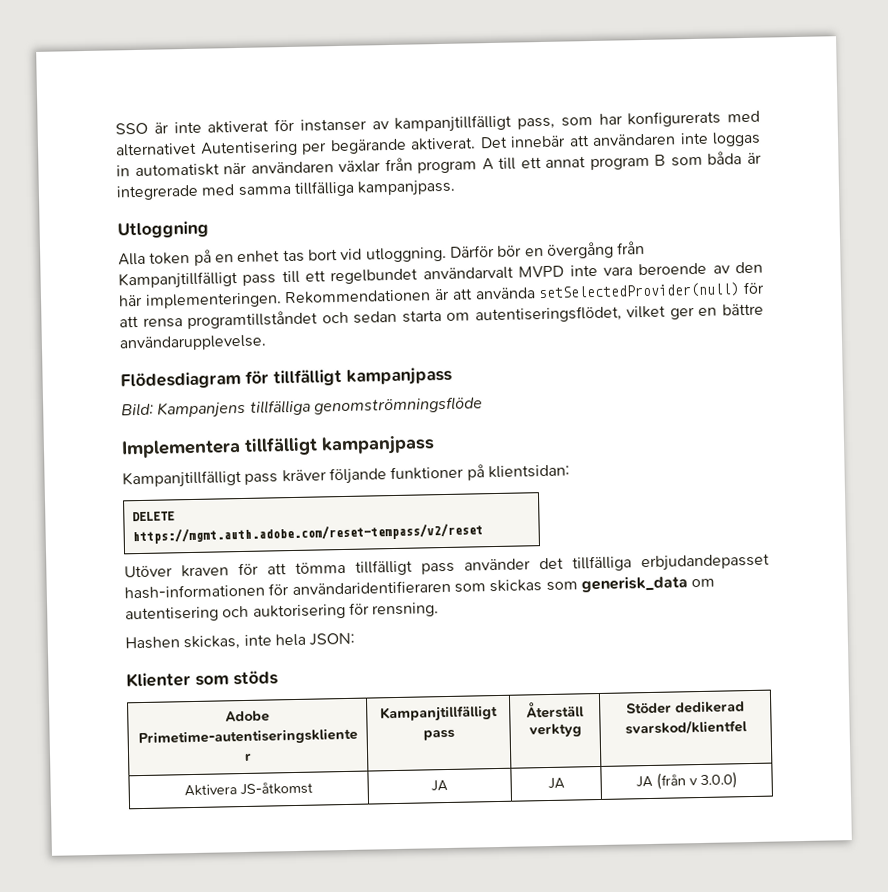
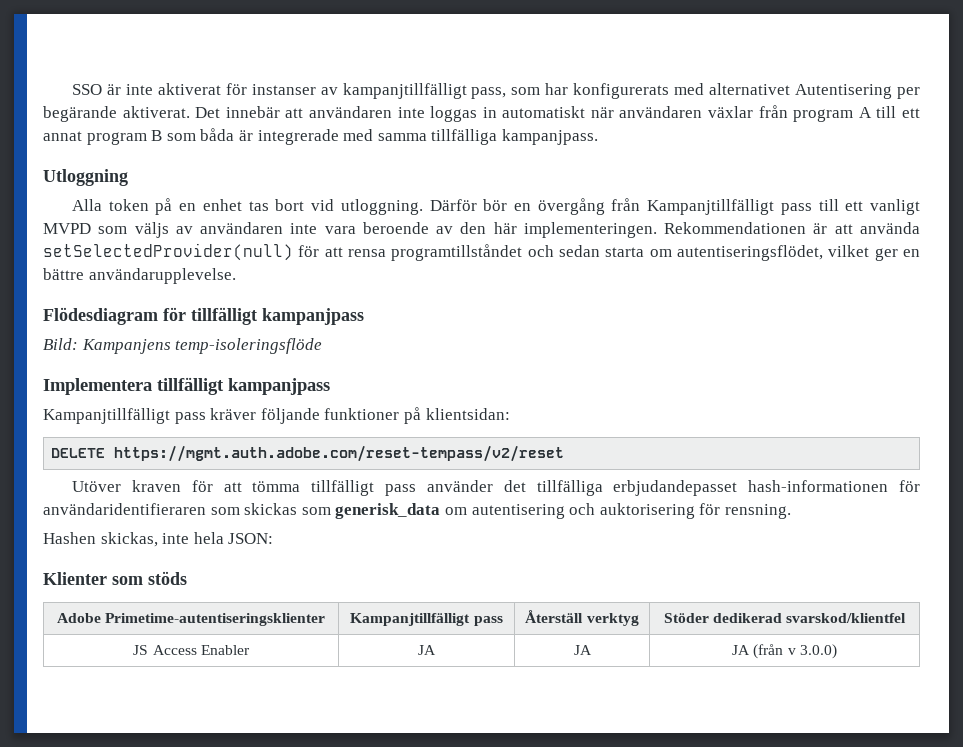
- Därför bör en övergång från Kampanjtillfälligt pass till ett regelbundet användarvalt MVPD inte vara beroende av den här implementeringen.
+ Därför bör en övergång från Kampanjtillfälligt pass till ett vanligt MVPD som väljs av användaren inte vara beroende av den här implementeringen.
- Bild: Kampanjens tillfälliga genomströmningsflöde
+ Bild: Kampanjens temp-isoleringsflöde
- Aktivera JS-åtkomst | JA | JA | JA (från v 3.0.0)
+ JS Access Enabler | JA | JA | JA (från v 3.0.0)

